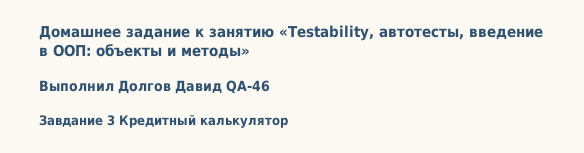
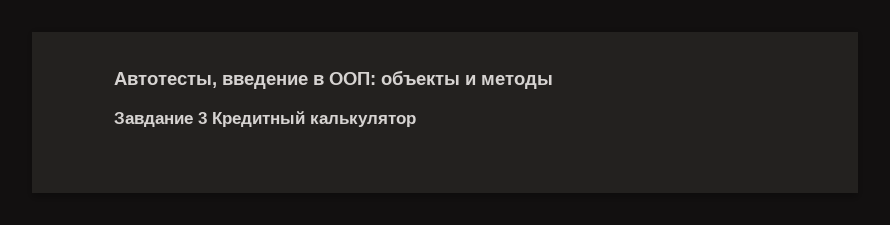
- Домашнее задание к занятию «Testability, автотесты, введение в ООП: объекты и методы»
- Выполнил Долгов Давид QA-46
+ Автотесты, введение в ООП: объекты и методы

